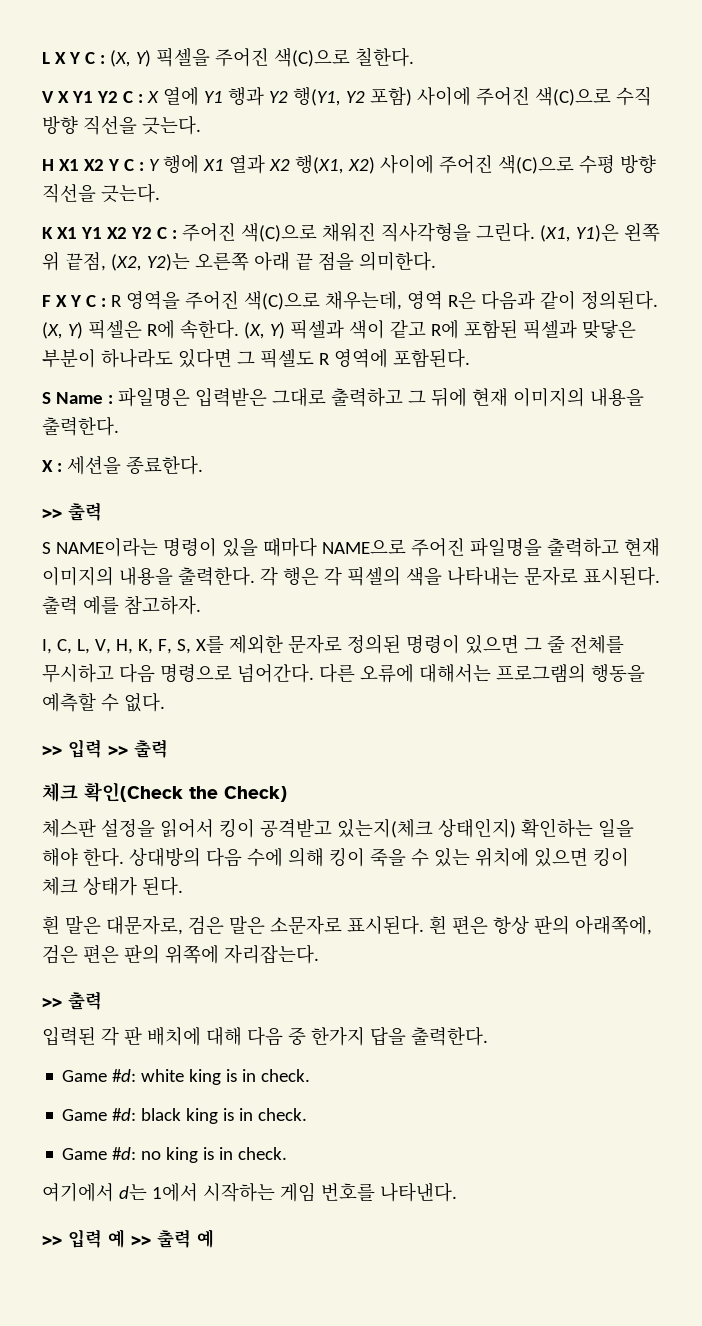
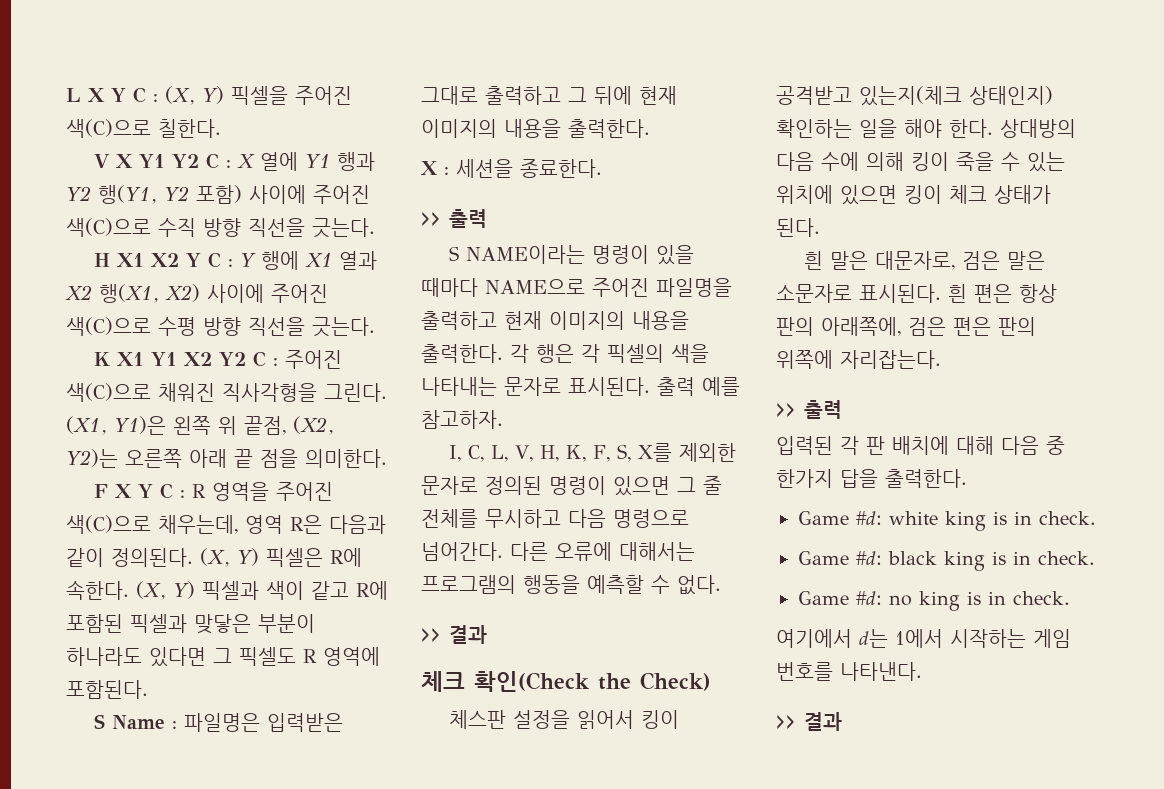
  다른 오류에 대해서는 프로그램의 행동을 예측할 수 없다.
- >> 입력 >> 출력
+ >> 결과
  여기에서 d는 1에서 시작하는 게임 번호를 나타낸다.
- >> 입력 예 >> 출력 예
+ >> 결과

